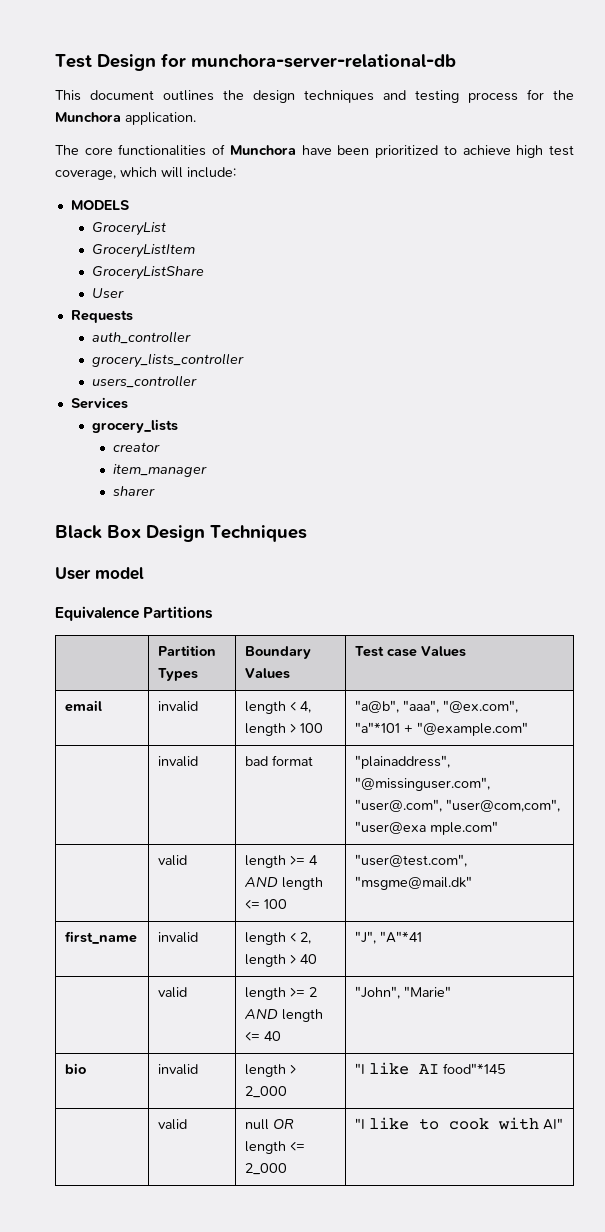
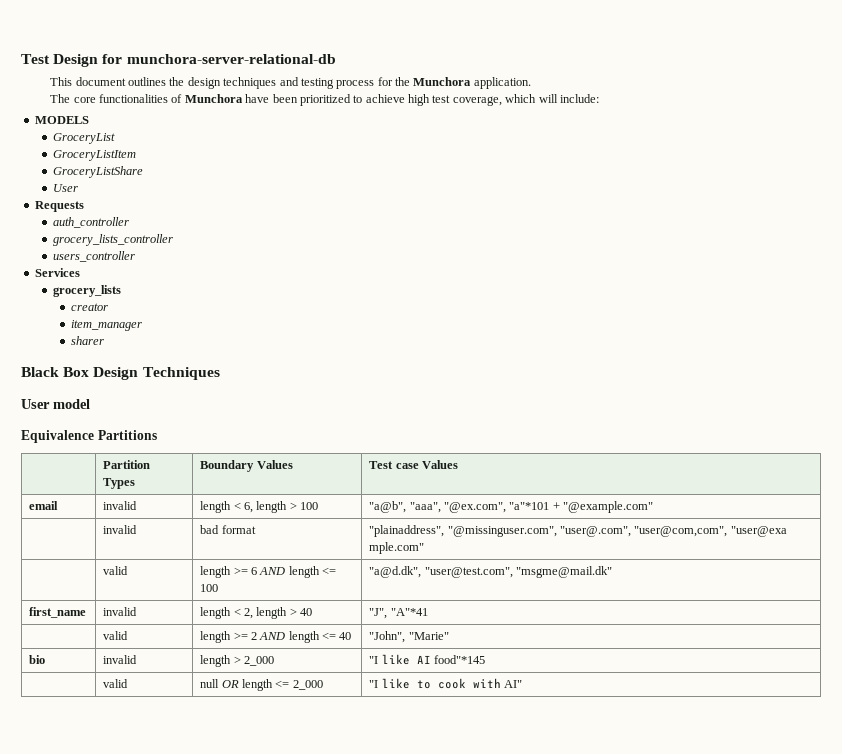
- email | invalid | length < 4, length > 100 | "a@b", "aaa", "@ex.com", "a"*101 + "@example.com"
+ email | invalid | length < 6, length > 100 | "a@b", "aaa", "@ex.com", "a"*101 + "@example.com"
- | valid | length >= 4 AND length <= 100 | "user@test.com", "msgme@mail.dk"
+ | valid | length >= 6 AND length <= 100 | "a@d.dk", "user@test.com", "msgme@mail.dk"

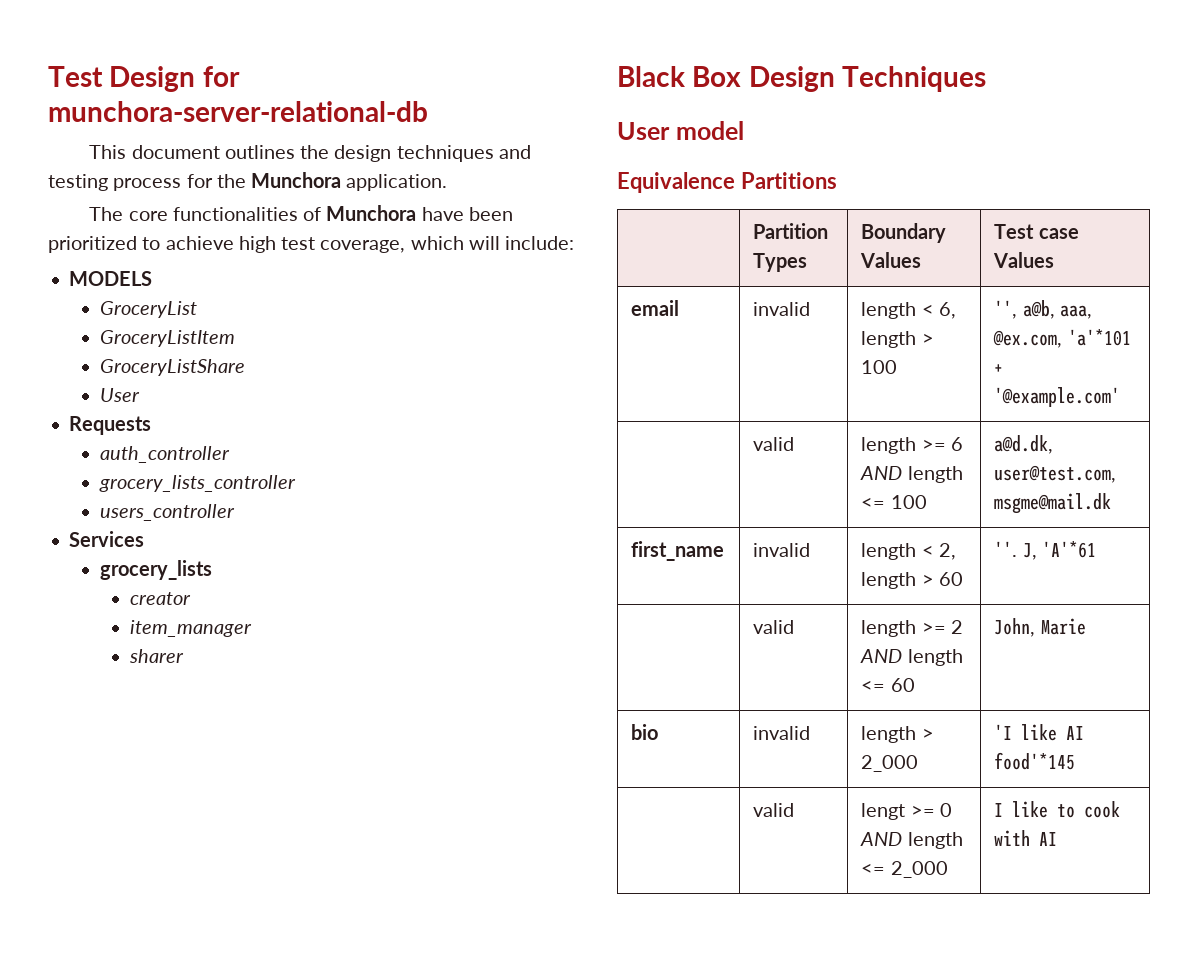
- email | invalid | length < 6, length > 100 | "a@b", "aaa", "@ex.com", "a"*101 + "@example.com"
- | invalid | bad format | "plainaddress", "@missinguser.com", "user@.com", "user@com,com", "user@exa mple.com"
+ email | invalid | length < 6, length > 100 | '', a@b, aaa, @ex.com, 'a'*101 + '@example.com'
- | valid | length >= 6 AND length <= 100 | "a@d.dk", "user@test.com", "msgme@mail.dk"
+ | valid | length >= 6 AND length <= 100 | a@d.dk, user@test.com, msgme@mail.dk
- first_name | invalid | length < 2, length > 40 | "J", "A"*41
+ first_name | invalid | length < 2, length > 60 | ''. J, 'A'*61
- | valid | length >= 2 AND length <= 40 | "John", "Marie"
+ | valid | length >= 2 AND length <= 60 | John, Marie
- bio | invalid | length > 2_000 | "I like AI food"*145
- | valid | null OR length <= 2_000 | "I like to cook with AI"
+ bio | invalid | length > 2_000 | 'I like AI food'*145
+ | valid | lengt >= 0 AND length <= 2_000 | I like to cook with AI

